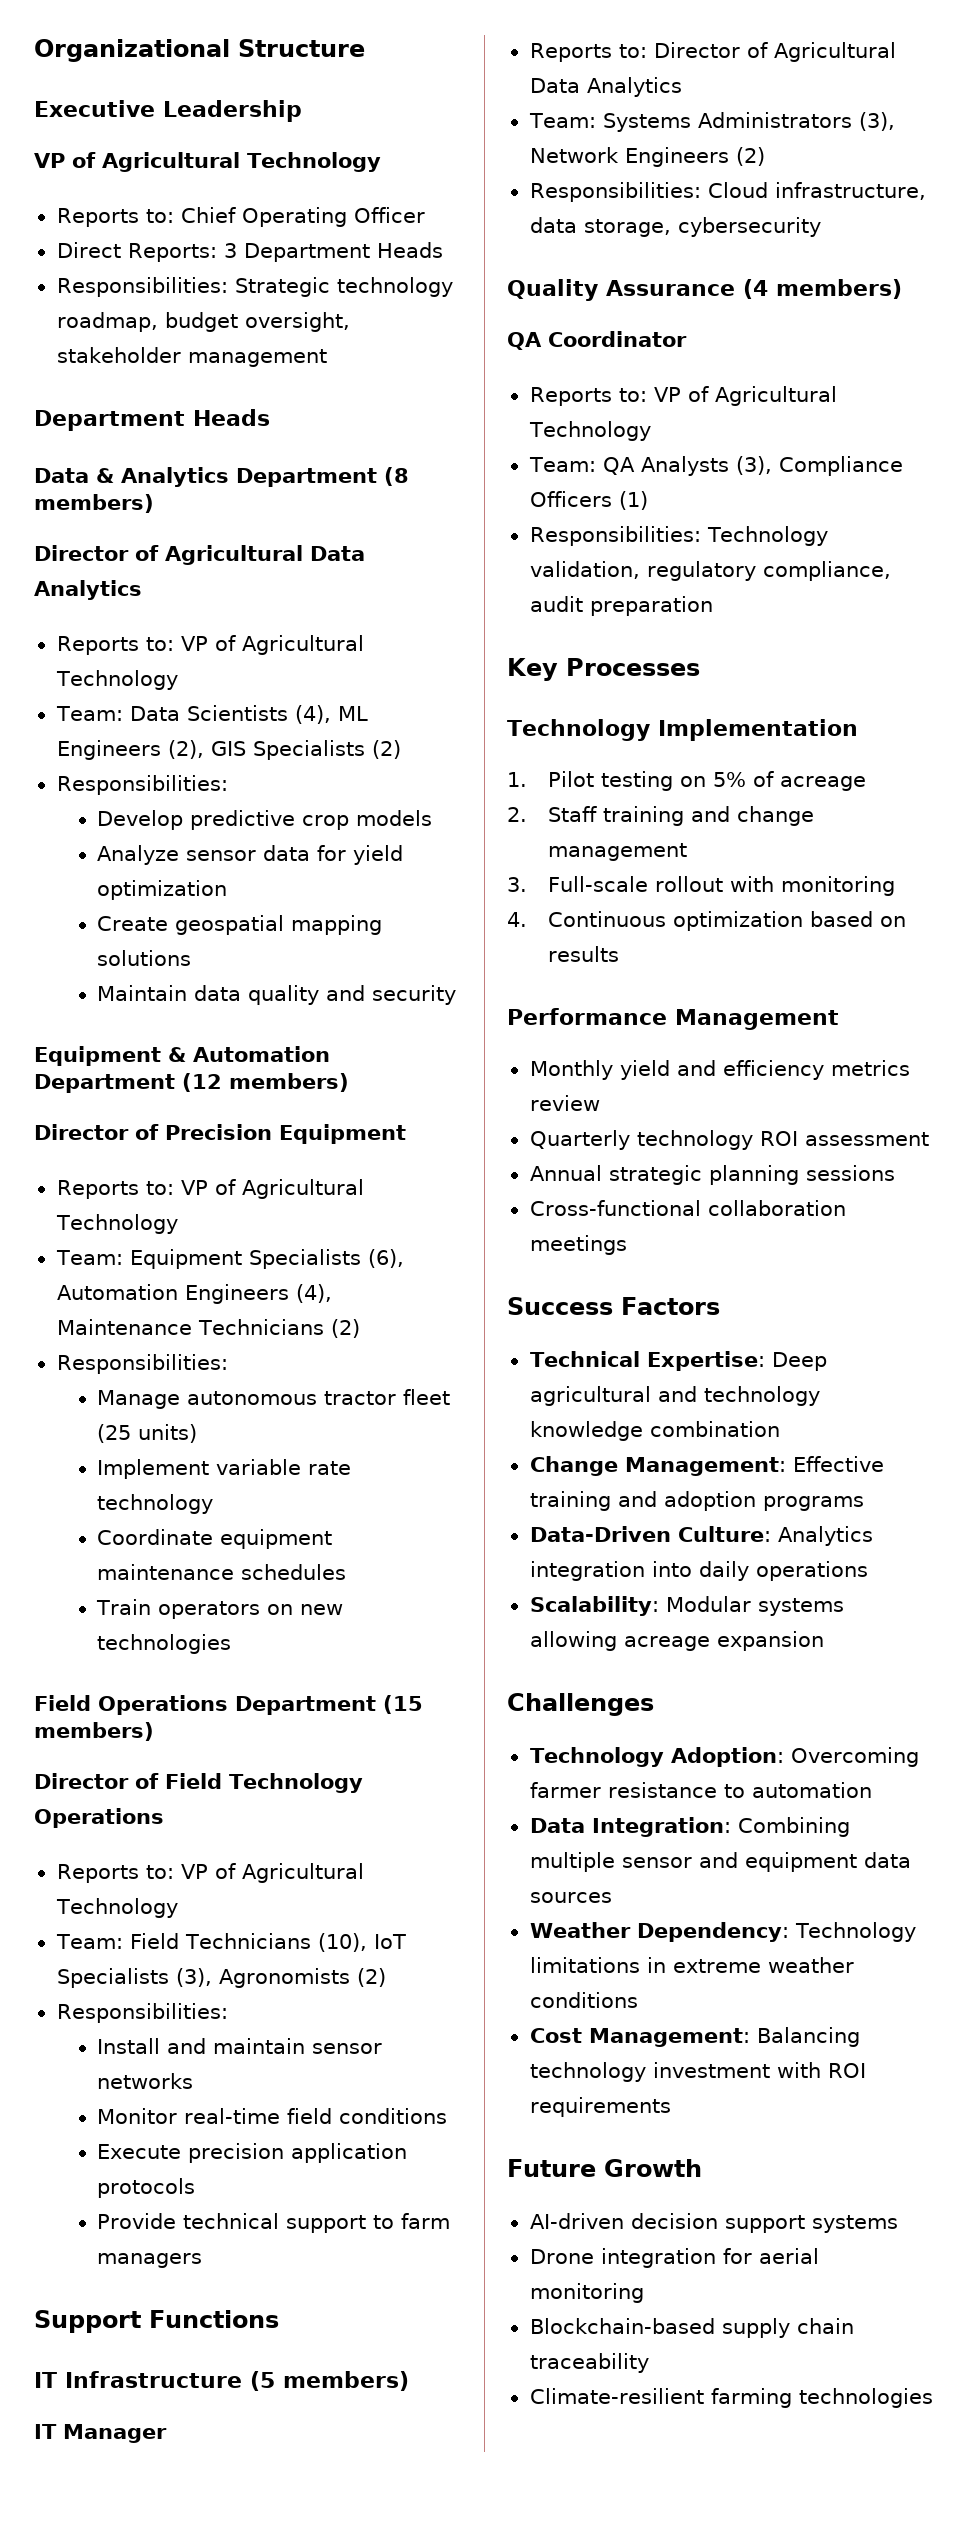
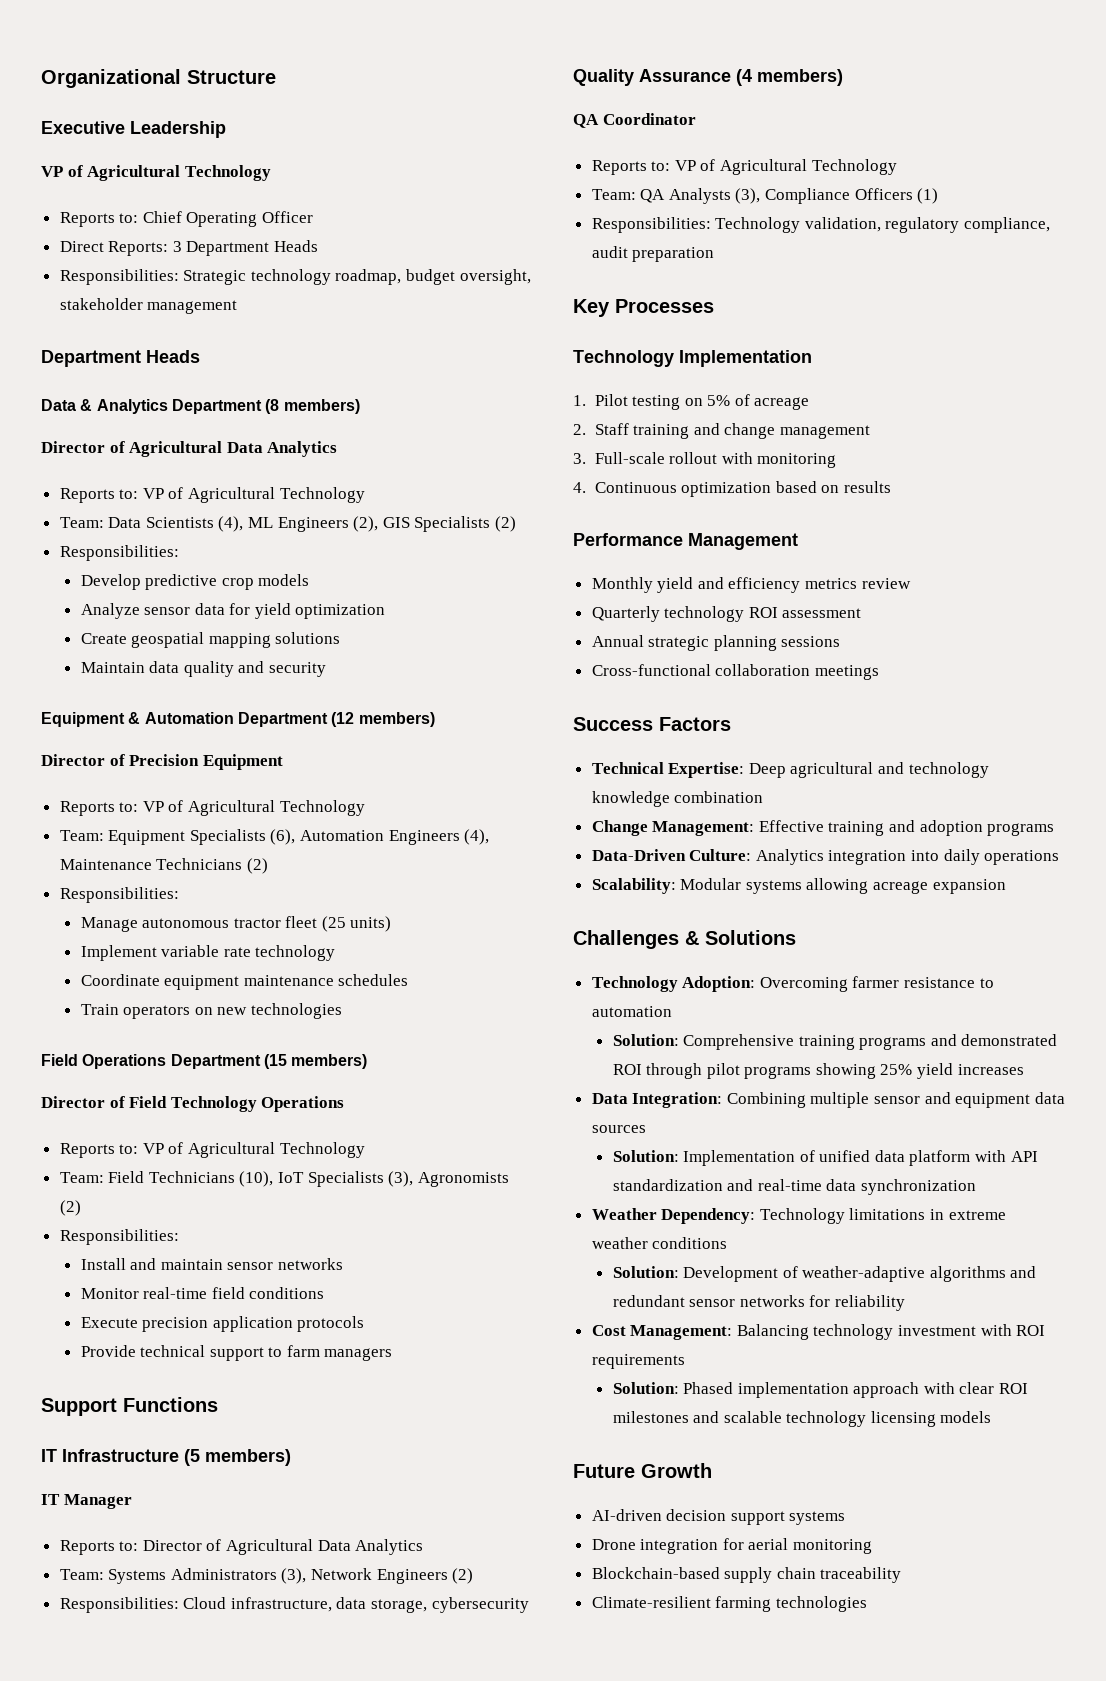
- Challenges
+ Challenges & Solutions
+ Solution: Comprehensive training programs and demonstrated ROI through pilot programs showing 25% yield increases
+ Solution: Implementation of unified data platform with API standardization and real-time data synchronization
+ Solution: Development of weather-adaptive algorithms and redundant sensor networks for reliability
+ Solution: Phased implementation approach with clear ROI milestones and scalable technology licensing models

